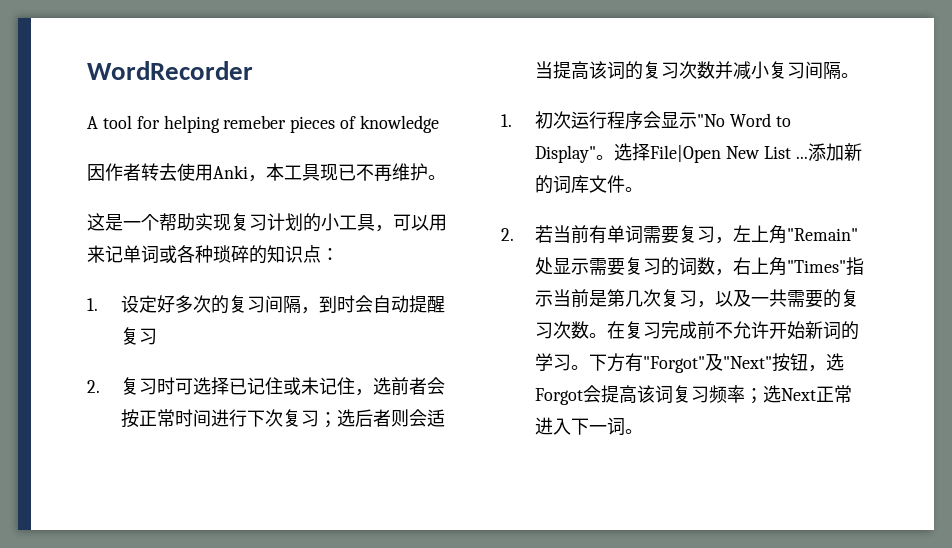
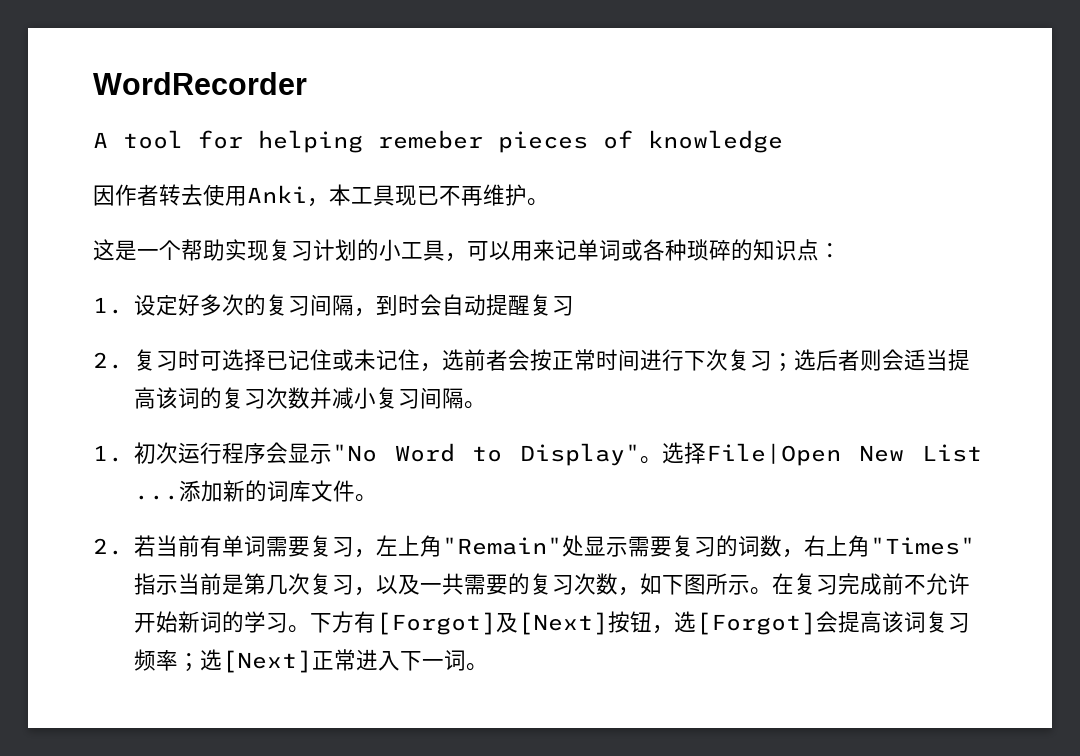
- 2.若当前有单词需要复习，左上角"Remain"处显示需要复习的词数，右上角"Times"指示当前是第几次复习，以及一共需要的复习次数。
+ 2.若当前有单词需要复习，左上角"Remain"处显示需要复习的词数，右上角"Times"指示当前是第几次复习，以及一共需要的复习次数，如下图所示。
- 下方有"Forgot"及"Next"按钮，选Forgot会提高该词复习频率；选Next正常进入下一词。
+ 下方有[Forgot]及[Next]按钮，选[Forgot]会提高该词复习频率；选[Next]正常进入下一词。

